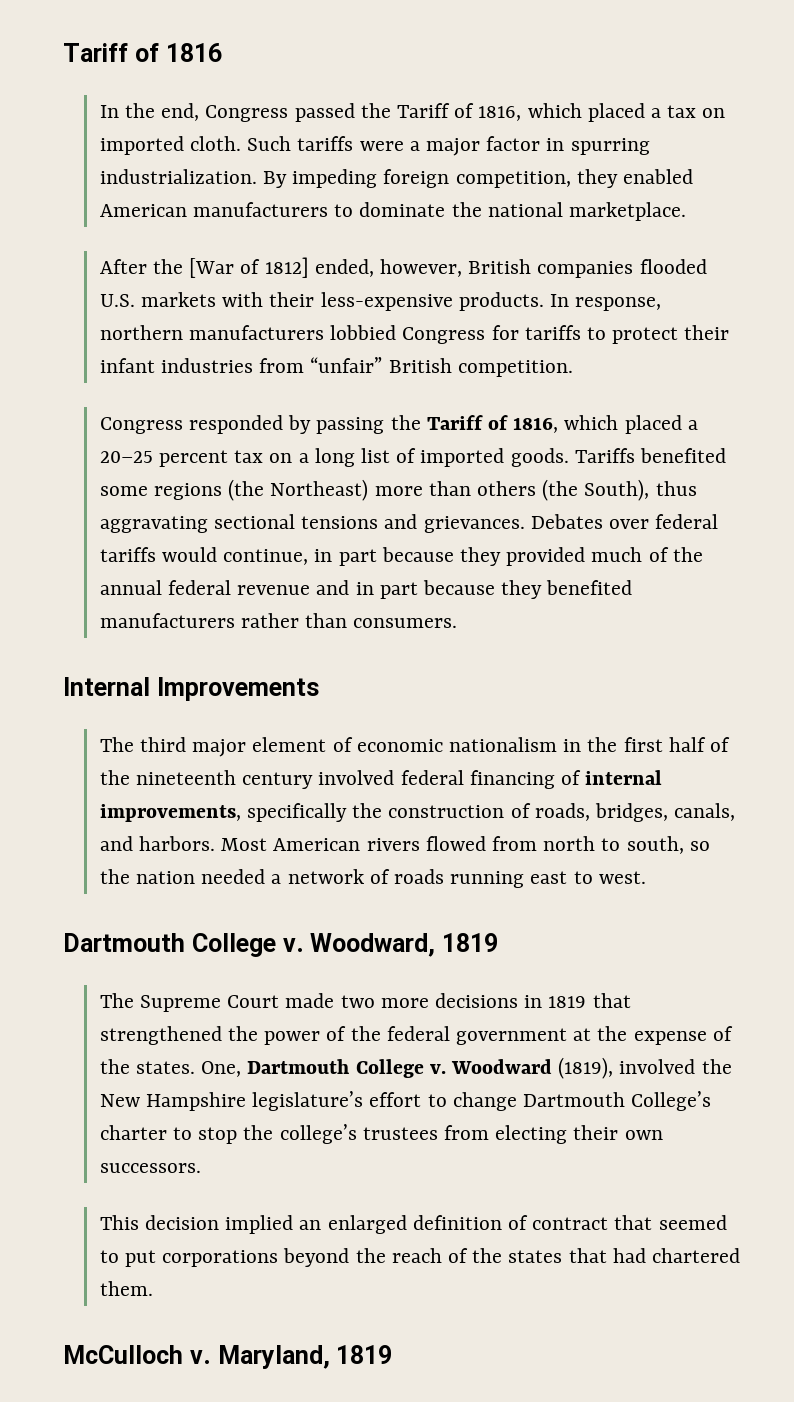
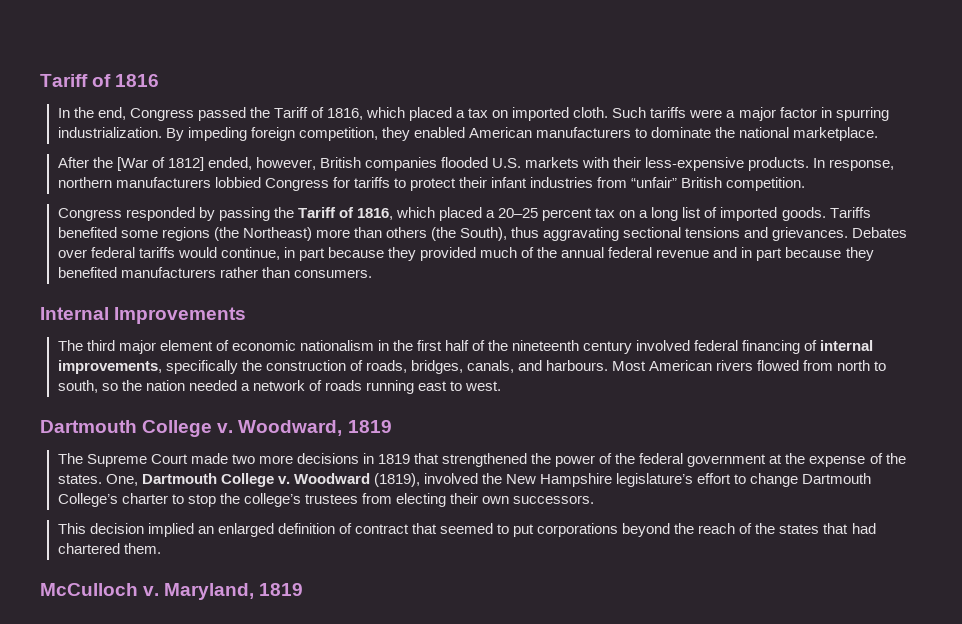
- The third major element of economic nationalism in the first half of the nineteenth century involved federal financing of internal improvements, specifically the construction of roads, bridges, canals, and harbors.
+ The third major element of economic nationalism in the first half of the nineteenth century involved federal financing of internal improvements, specifically the construction of roads, bridges, canals, and harbours.

